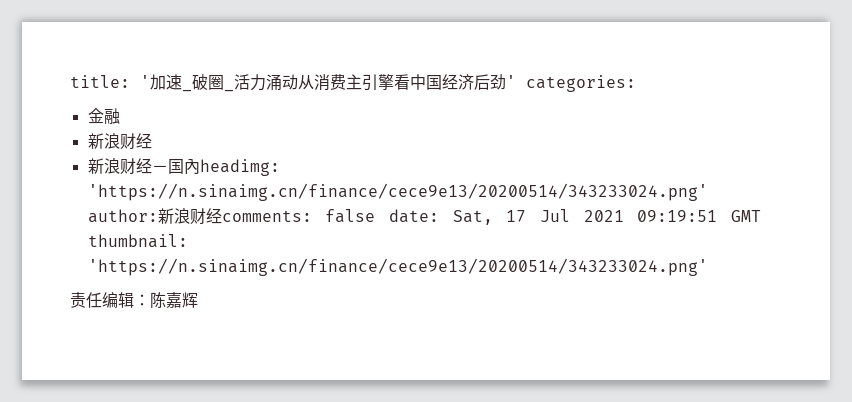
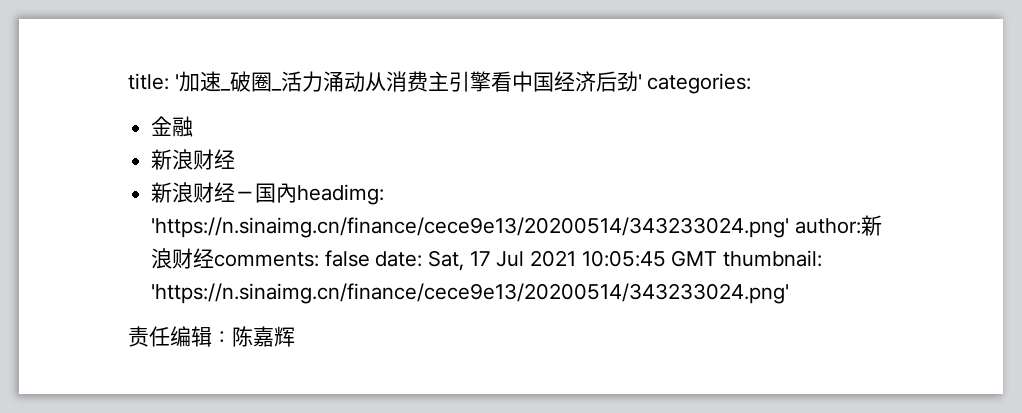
- 新浪财经－国內headimg: 'https://n.sinaimg.cn/finance/cece9e13/20200514/343233024.png' author:新浪财经comments: false date: Sat, 17 Jul 2021 09:19:51 GMT thumbnail: 'https://n.sinaimg.cn/finance/cece9e13/20200514/343233024.png'
+ 新浪财经－国內headimg: 'https://n.sinaimg.cn/finance/cece9e13/20200514/343233024.png' author:新浪财经comments: false date: Sat, 17 Jul 2021 10:05:45 GMT thumbnail: 'https://n.sinaimg.cn/finance/cece9e13/20200514/343233024.png'

